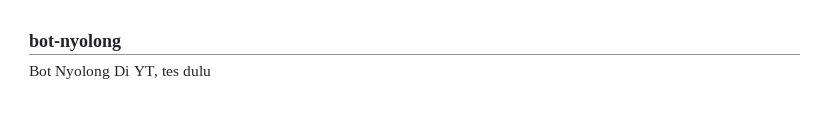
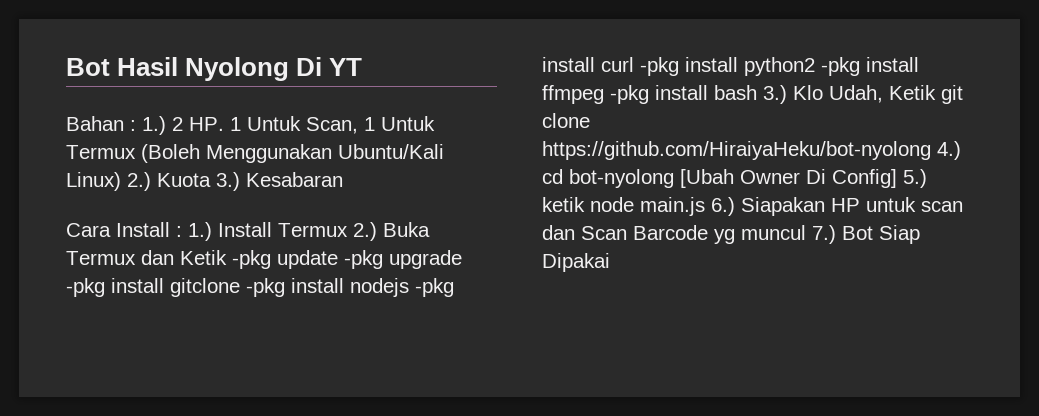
- bot-nyolong
- Bot Nyolong Di YT, tes dulu
+ Bot Hasil Nyolong Di YT
+ Bahan : 1.) 2 HP. 1 Untuk Scan, 1 Untuk Termux (Boleh Menggunakan Ubuntu/Kali Linux) 2.) Kuota 3.) Kesabaran
+ Cara Install : 1.) Install Termux 2.) Buka Termux dan Ketik -pkg update -pkg upgrade -pkg install gitclone -pkg install nodejs -pkg install curl -pkg install python2 -pkg install ffmpeg -pkg install bash 3.) Klo Udah, Ketik git clone https://github.com/HiraiyaHeku/bot-nyolong 4.) cd bot-nyolong [Ubah Owner Di Config] 5.) ketik node main.js 6.) Siapakan HP untuk scan dan Scan Barcode yg muncul 7.) Bot Siap Dipakai

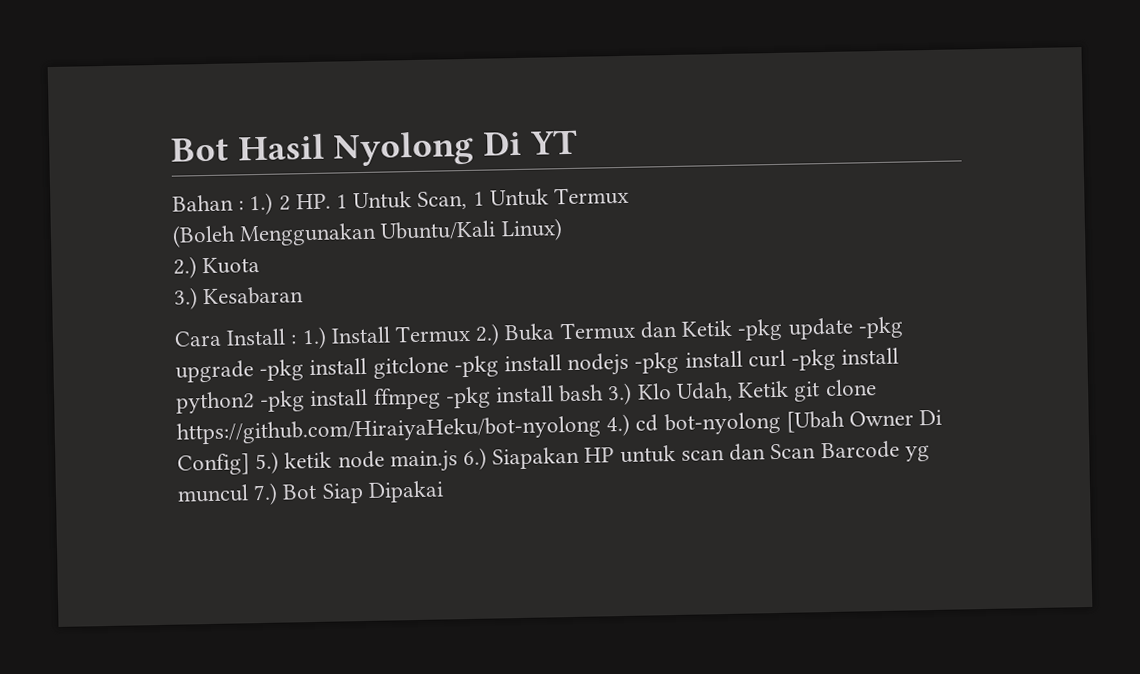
- Bahan : 1.) 2 HP. 1 Untuk Scan, 1 Untuk Termux (Boleh Menggunakan Ubuntu/Kali Linux) 2.) Kuota 3.) Kesabaran
+ Bahan : 1.) 2 HP. 1 Untuk Scan, 1 Untuk Termux
+ (Boleh Menggunakan Ubuntu/Kali Linux)
+ 2.) Kuota
+ 3.) Kesabaran

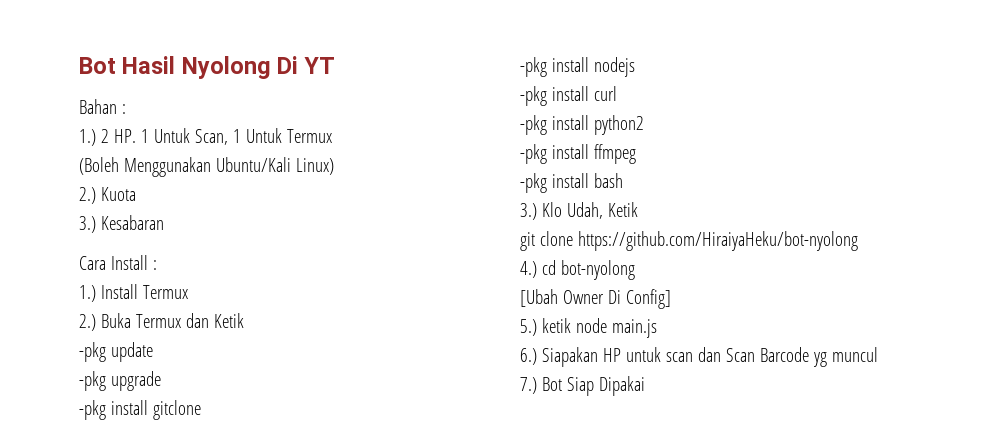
- Bahan : 1.) 2 HP. 1 Untuk Scan, 1 Untuk Termux
+ Bahan :
+ 1.) 2 HP. 1 Untuk Scan, 1 Untuk Termux
- Cara Install : 1.) Install Termux 2.) Buka Termux dan Ketik -pkg update -pkg upgrade -pkg install gitclone -pkg install nodejs -pkg install curl -pkg install python2 -pkg install ffmpeg -pkg install bash 3.) Klo Udah, Ketik git clone https://github.com/HiraiyaHeku/bot-nyolong 4.) cd bot-nyolong [Ubah Owner Di Config] 5.) ketik node main.js 6.) Siapakan HP untuk scan dan Scan Barcode yg muncul 7.) Bot Siap Dipakai
+ Cara Install :
+ 1.) Install Termux
+ 2.) Buka Termux dan Ketik
+ -pkg update
+ -pkg upgrade
+ -pkg install gitclone
+ -pkg install nodejs
+ -pkg install curl
+ -pkg install python2
+ -pkg install ffmpeg
+ -pkg install bash
+ 3.) Klo Udah, Ketik
+ git clone https://github.com/HiraiyaHeku/bot-nyolong
+ 4.) cd bot-nyolong
+ [Ubah Owner Di Config]
+ 5.) ketik node main.js
+ 6.) Siapakan HP untuk scan dan Scan Barcode yg muncul
+ 7.) Bot Siap Dipakai

